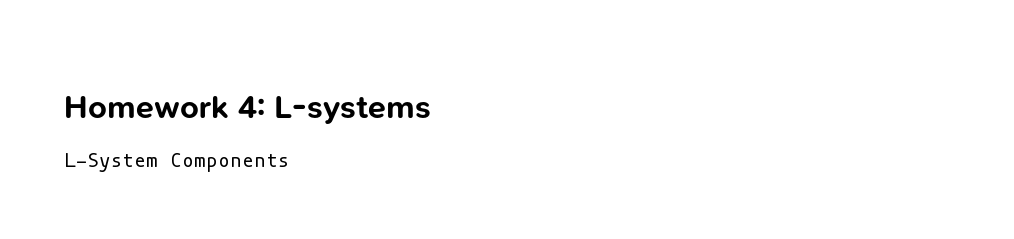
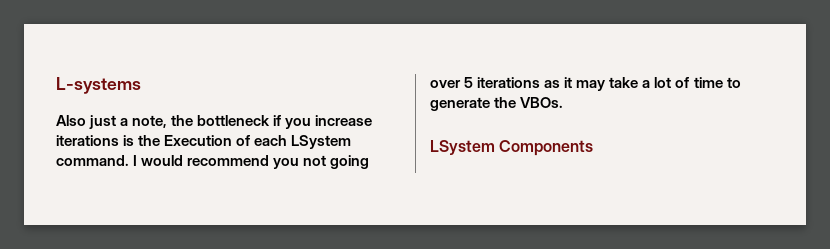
- Homework 4: L-systems
+ L-systems
- L-System Components
+ Also just a note, the bottleneck if you increase iterations is the Execution of each LSystem command. I would recommend you not going over 5 iterations as it may take a lot of time to generate the VBOs.
+ LSystem Components

